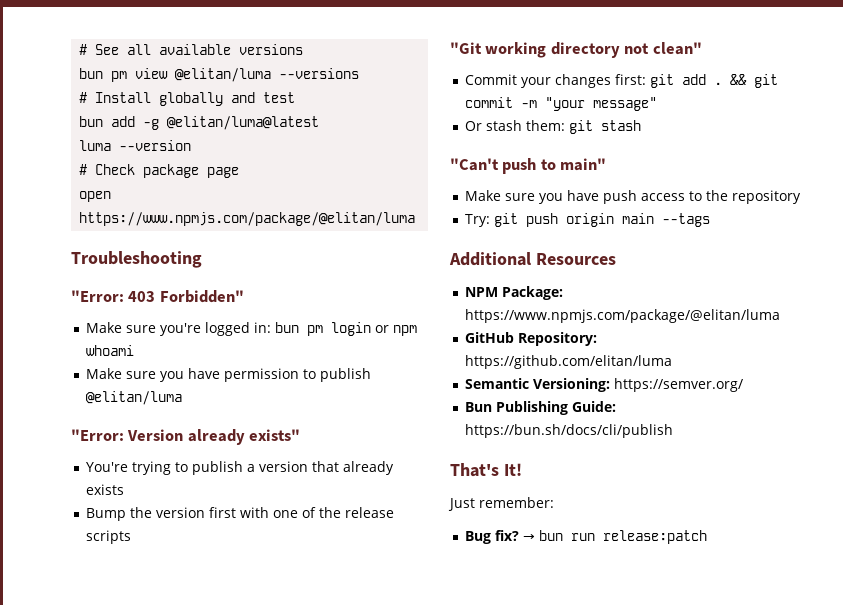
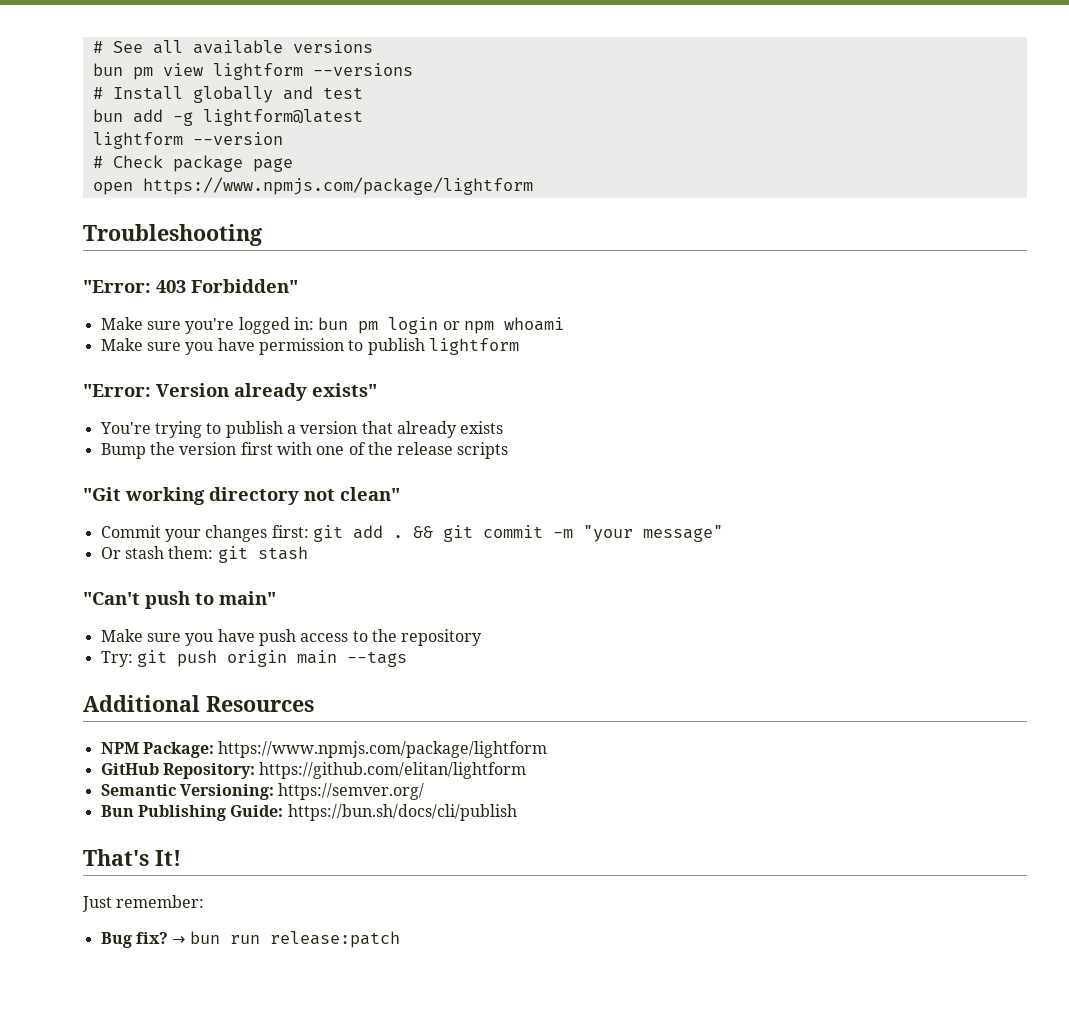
- bun pm view @elitan/luma --versions
+ bun pm view lightform --versions
- bun add -g @elitan/luma@latest
- luma --version
+ bun add -g lightform@latest
+ lightform --version
- open https://www.npmjs.com/package/@elitan/luma
+ open https://www.npmjs.com/package/lightform
- Make sure you have permission to publish @elitan/luma
+ Make sure you have permission to publish lightform
- NPM Package: https://www.npmjs.com/package/@elitan/luma
+ NPM Package: https://www.npmjs.com/package/lightform
- GitHub Repository: https://github.com/elitan/luma
+ GitHub Repository: https://github.com/elitan/lightform

